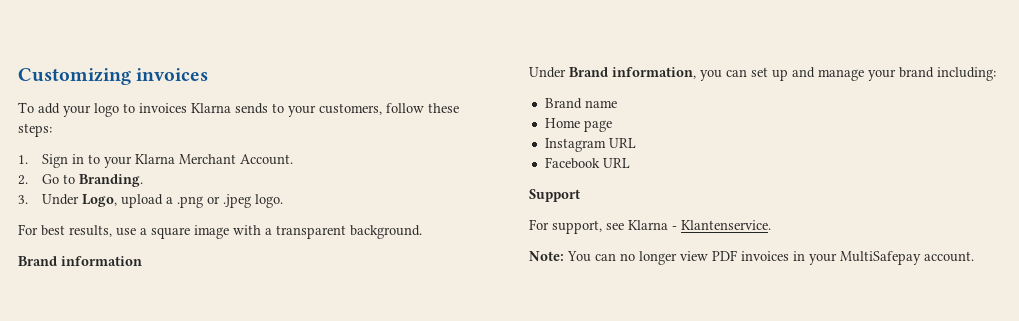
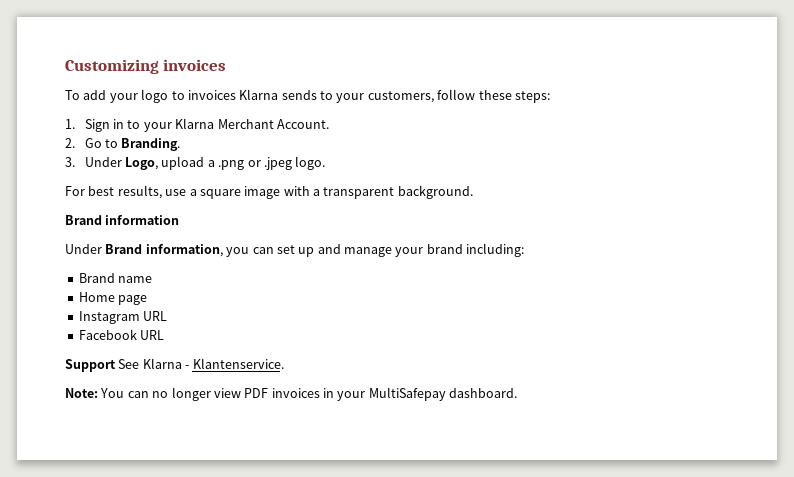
- Support
- For support, see Klarna - Klantenservice.
+ Support See Klarna - Klantenservice.
- Note: You can no longer view PDF invoices in your MultiSafepay account.
+ Note: You can no longer view PDF invoices in your MultiSafepay dashboard.

